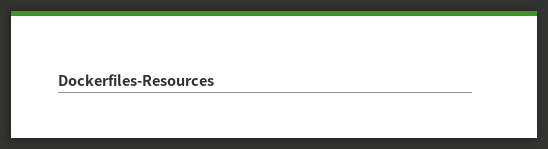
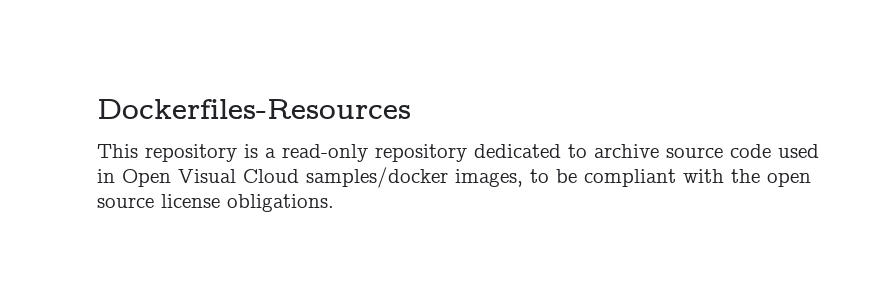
+ This repository is a read-only repository dedicated to archive source code used in Open Visual Cloud samples/docker images, to be compliant with the open source license obligations.

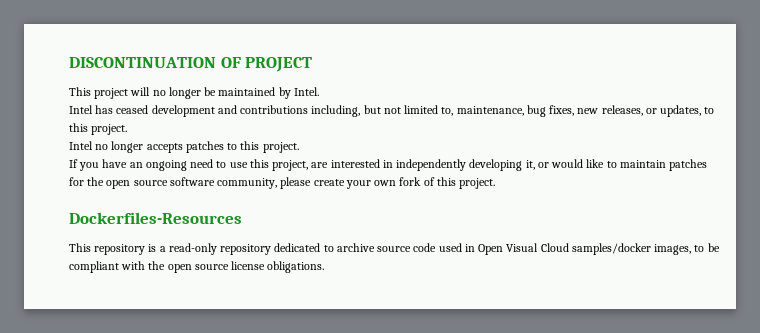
+ DISCONTINUATION OF PROJECT
+ This project will no longer be maintained by Intel.
+ Intel has ceased development and contributions including, but not limited to, maintenance, bug fixes, new releases, or updates, to this project.
+ Intel no longer accepts patches to this project.
+ If you have an ongoing need to use this project, are interested in independently developing it, or would like to maintain patches for the open source software community, please create your own fork of this project.

